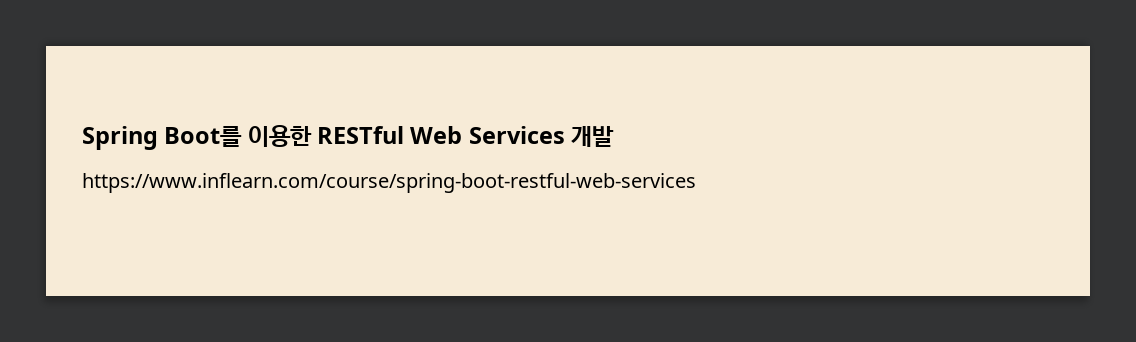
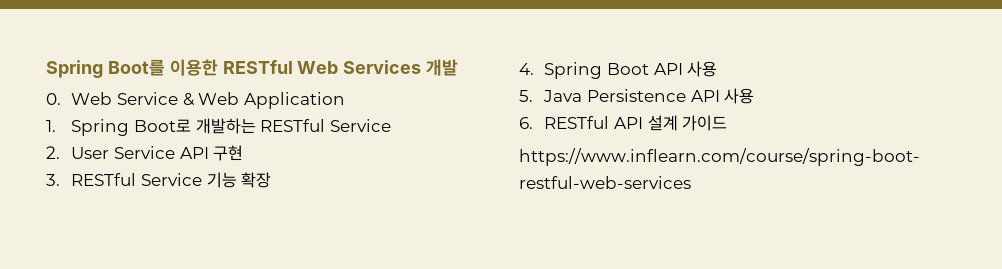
+ 0. Web Service & Web Application
+ 1. Spring Boot로 개발하는 RESTful Service
+ 2. User Service API 구현
+ 3. RESTful Service 기능 확장
+ 4. Spring Boot API 사용
+ 5. Java Persistence API 사용
+ 6. RESTful API 설계 가이드

